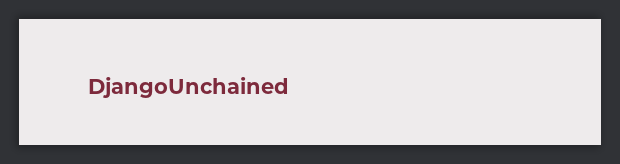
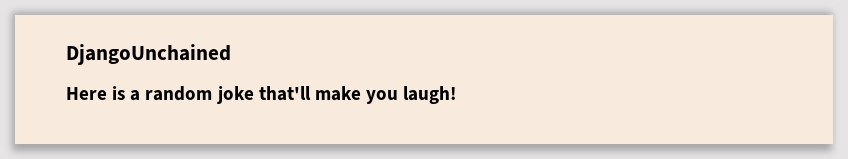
+ Here is a random joke that'll make you laugh!

